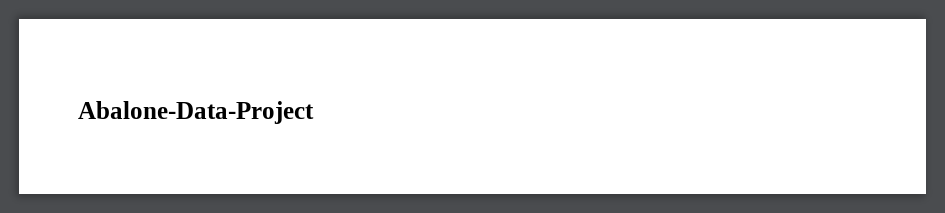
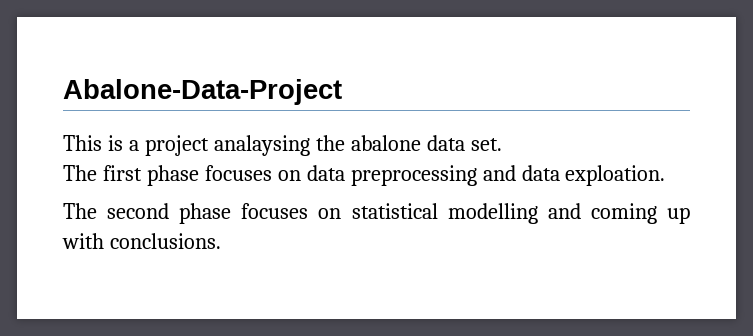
+ This is a project analaysing the abalone data set.
+ The first phase focuses on data preprocessing and data exploation.
+ The second phase focuses on statistical modelling and coming up with conclusions.

